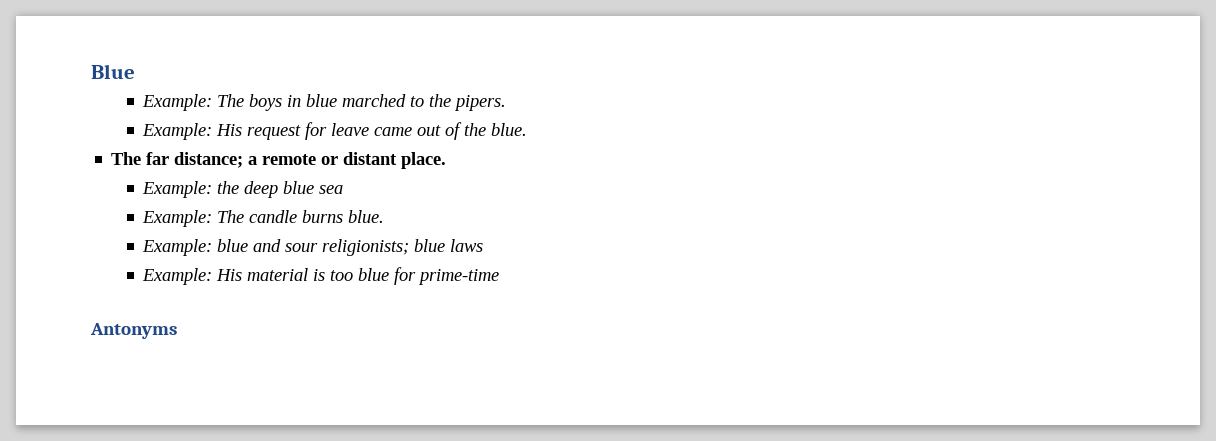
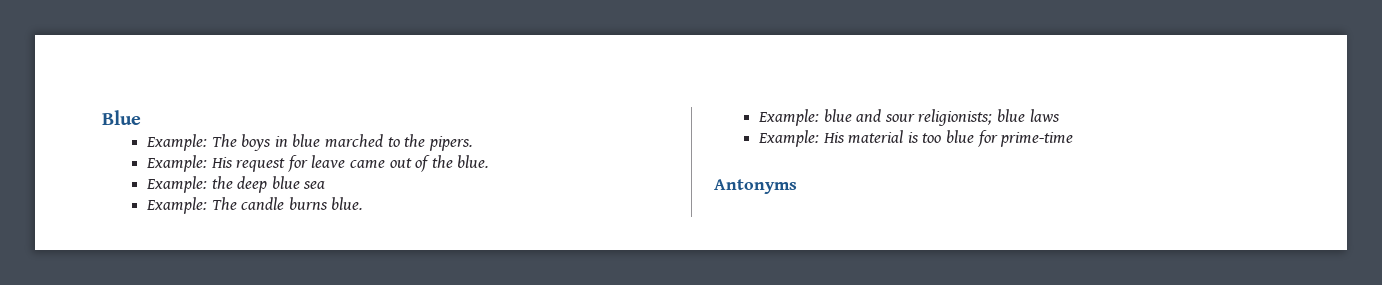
- The far distance; a remote or distant place.

